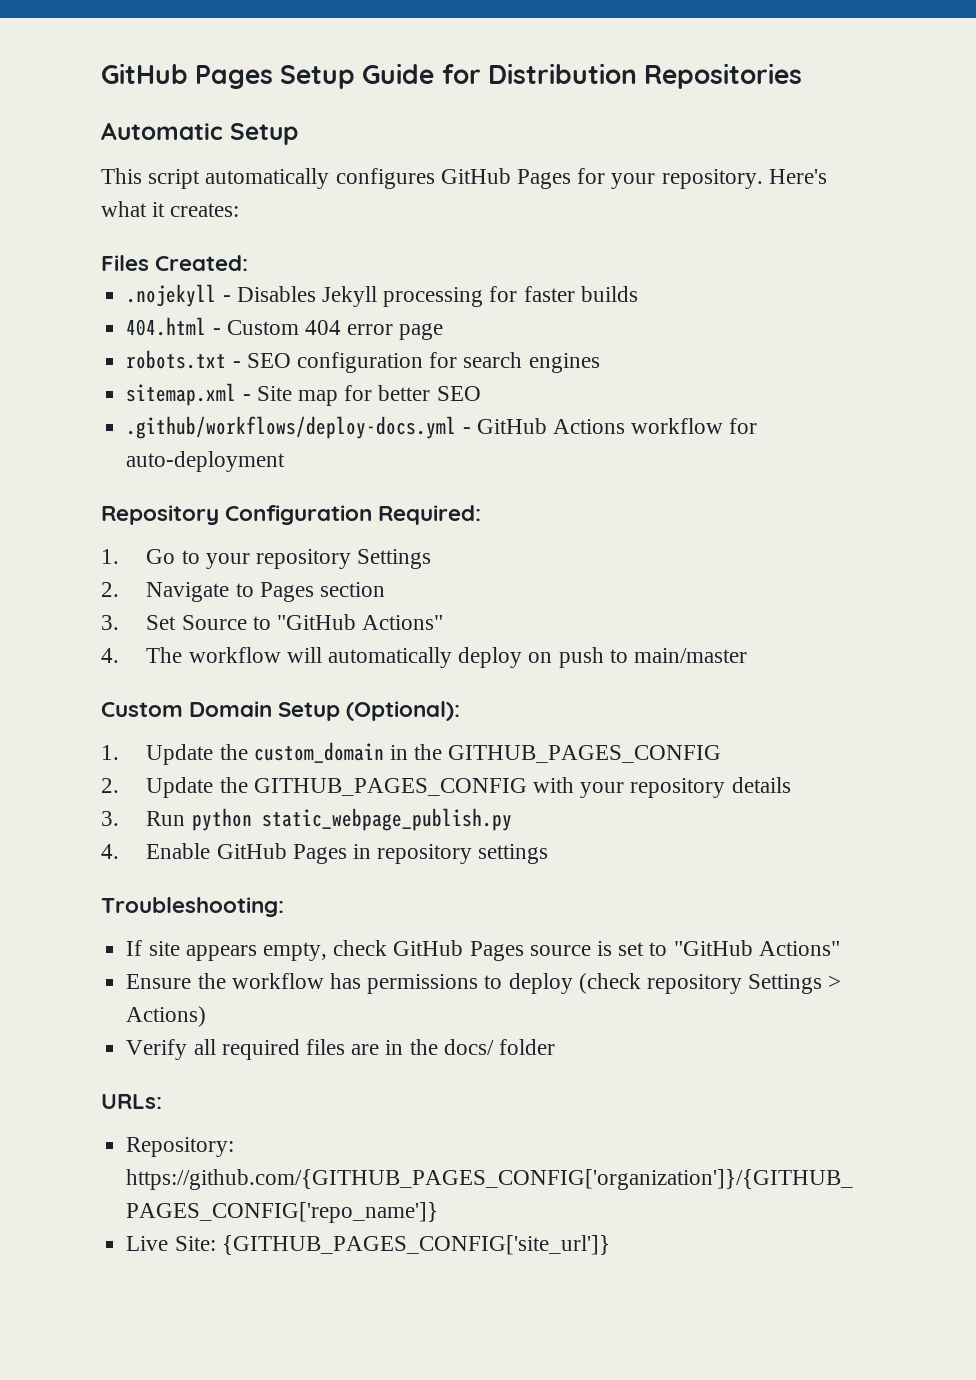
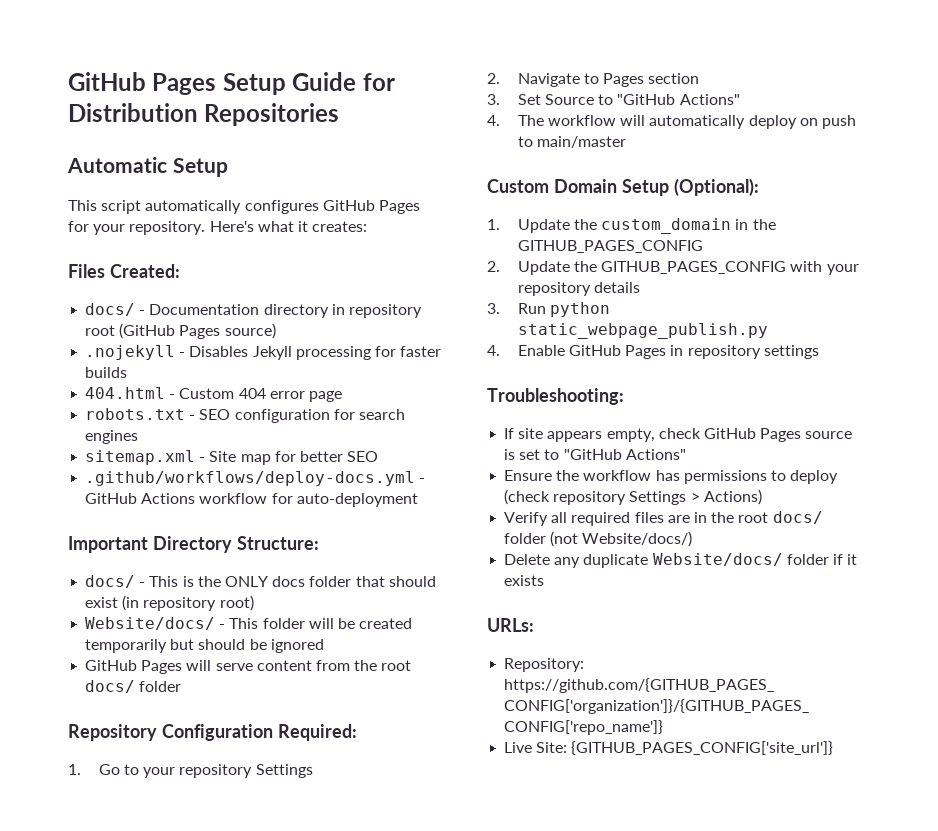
+ docs/ - Documentation directory in repository root (GitHub Pages source)
+ Important Directory Structure:
+ docs/ - This is the ONLY docs folder that should exist (in repository root)
+ Website/docs/ - This folder will be created temporarily but should be ignored
+ GitHub Pages will serve content from the root docs/ folder
- Verify all required files are in the docs/ folder
+ Verify all required files are in the root docs/ folder (not Website/docs/)
+ Delete any duplicate Website/docs/ folder if it exists

